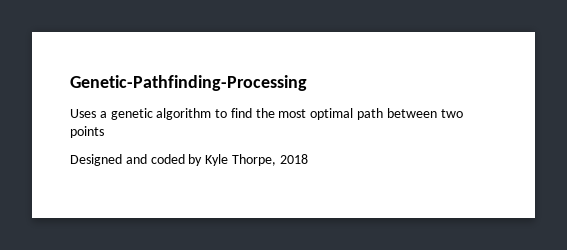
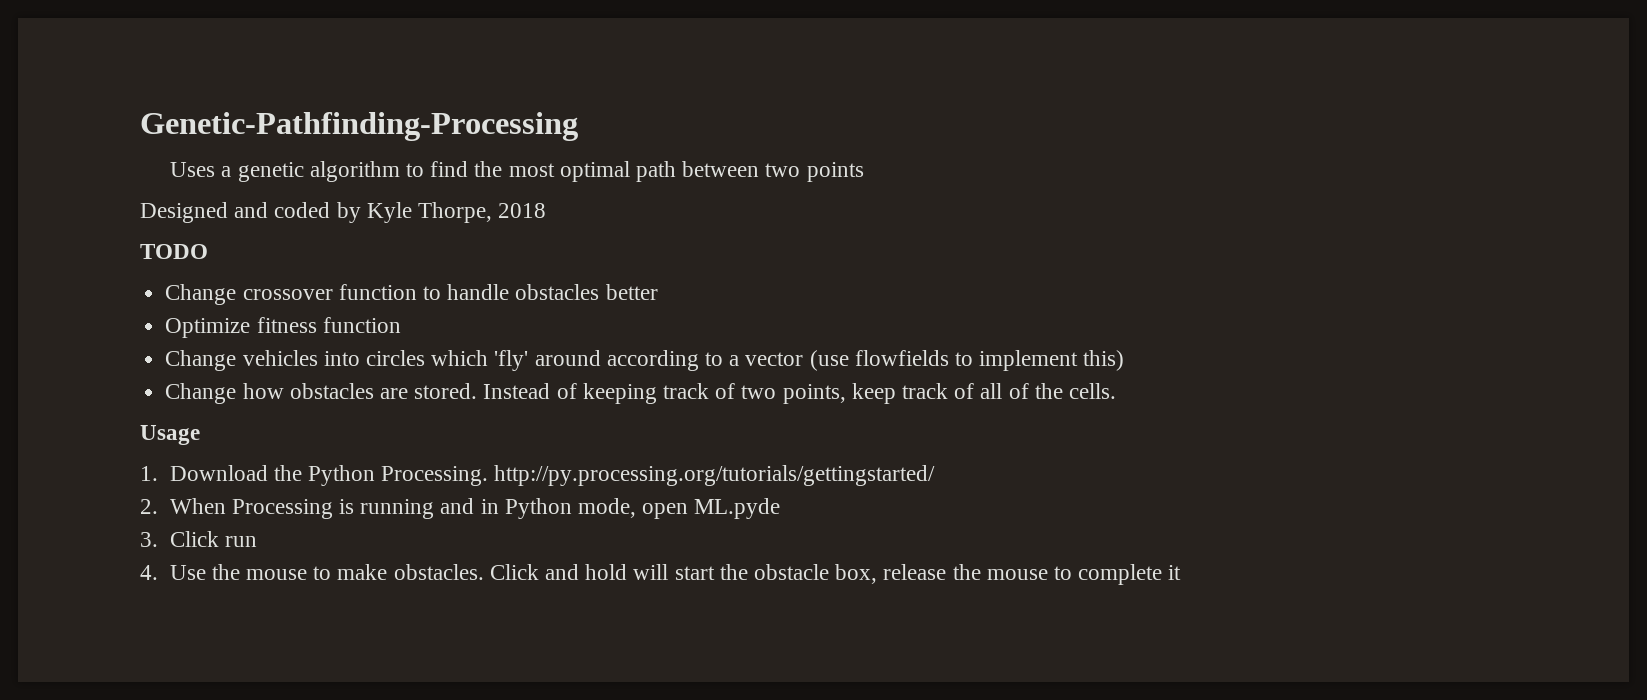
+ TODO
+ Change crossover function to handle obstacles better
+ Optimize fitness function
+ Change vehicles into circles which 'fly' around according to a vector (use flowfields to implement this)
+ Change how obstacles are stored. Instead of keeping track of two points, keep track of all of the cells.
+ Usage
+ 1. Download the Python Processing. http://py.processing.org/tutorials/gettingstarted/
+ 2. When Processing is running and in Python mode, open ML.pyde
+ 3. Click run
+ 4. Use the mouse to make obstacles. Click and hold will start the obstacle box, release the mouse to complete it

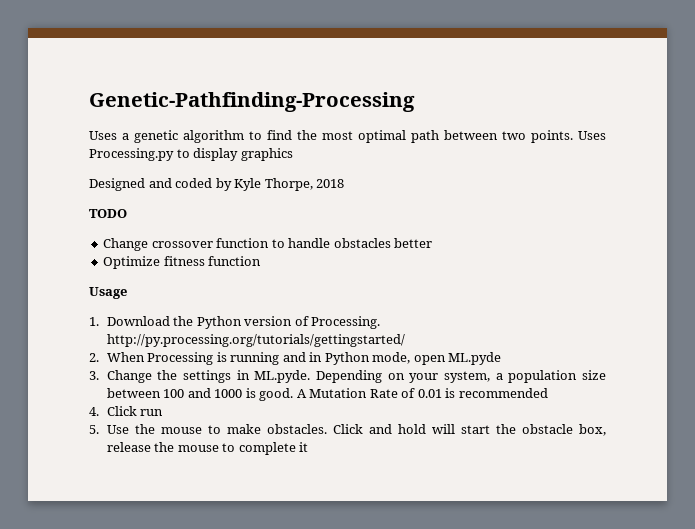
- Uses a genetic algorithm to find the most optimal path between two points
+ Uses a genetic algorithm to find the most optimal path between two points. Uses Processing.py to display graphics
- Change vehicles into circles which 'fly' around according to a vector (use flowfields to implement this)
- Change how obstacles are stored. Instead of keeping track of two points, keep track of all of the cells.
- 1. Download the Python Processing. http://py.processing.org/tutorials/gettingstarted/
+ 1. Download the Python version of Processing. http://py.processing.org/tutorials/gettingstarted/
- 3. Click run
+ 3. Change the settings in ML.pyde. Depending on your system, a population size between 100 and 1000 is good. A Mutation Rate of 0.01 is recommended
+ 4. Click run
- 4. Use the mouse to make obstacles.
+ 5. Use the mouse to make obstacles.

